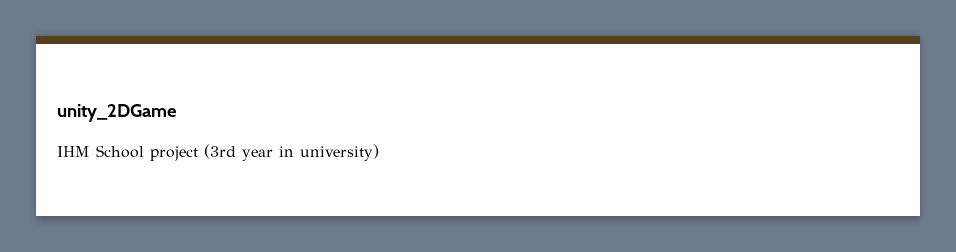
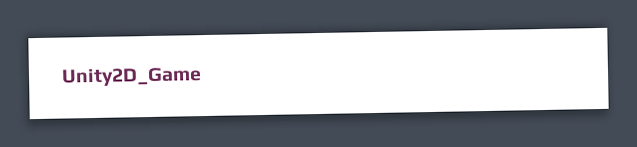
- unity_2DGame
- IHM School project (3rd year in university)
+ Unity2D_Game

